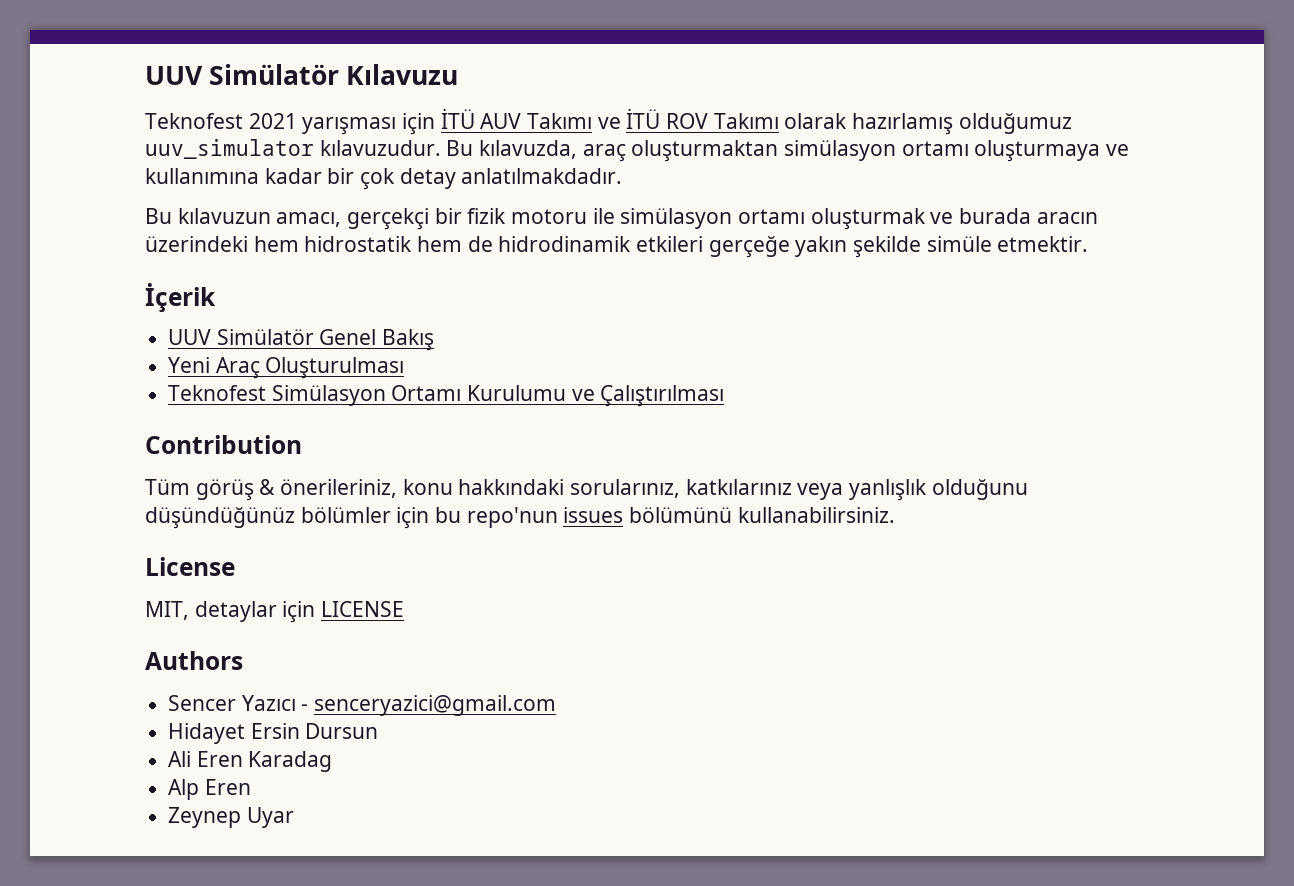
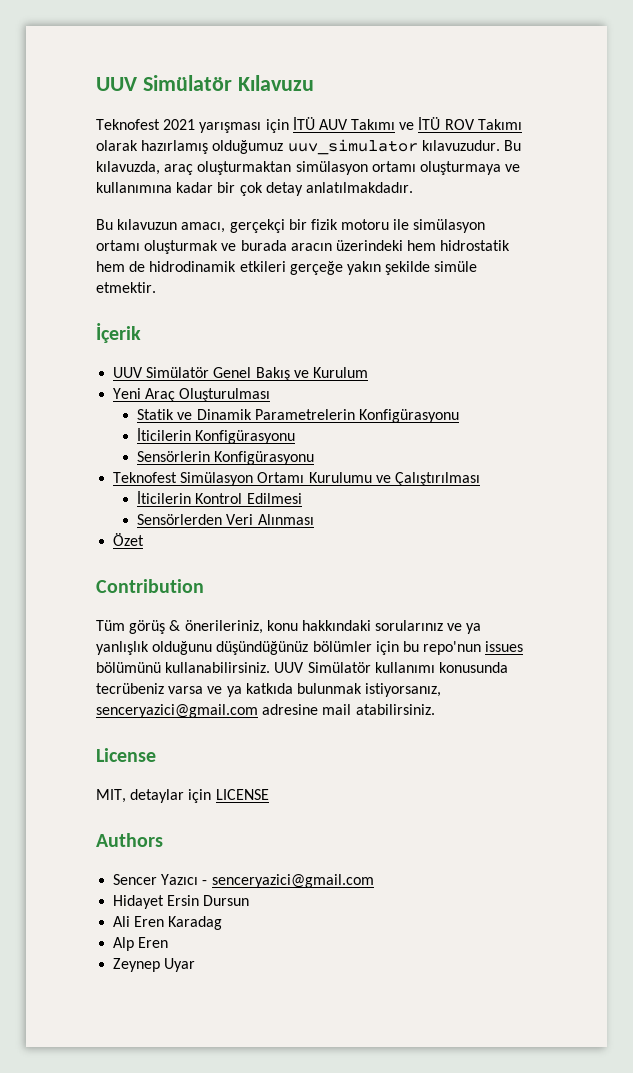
- UUV Simülatör Genel Bakış
+ UUV Simülatör Genel Bakış ve Kurulum
+ Statik ve Dinamik Parametrelerin Konfigürasyonu
+ İticilerin Konfigürasyonu
+ Sensörlerin Konfigürasyonu
+ İticilerin Kontrol Edilmesi
+ Sensörlerden Veri Alınması
+ Özet
- Tüm görüş & önerileriniz, konu hakkındaki sorularınız, katkılarınız veya yanlışlık olduğunu düşündüğünüz bölümler için bu repo'nun issues bölümünü kullanabilirsiniz.
+ Tüm görüş & önerileriniz, konu hakkındaki sorularınız ve ya yanlışlık olduğunu düşündüğünüz bölümler için bu repo'nun issues bölümünü kullanabilirsiniz. UUV Simülatör kullanımı konusunda tecrübeniz varsa ve ya katkıda bulunmak istiyorsanız, senceryazici@gmail.com adresine mail atabilirsiniz.

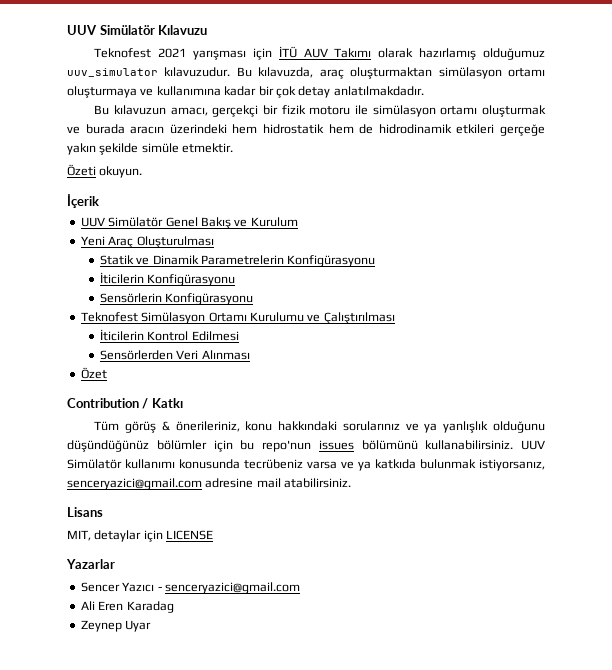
- Teknofest 2021 yarışması için İTÜ AUV Takımı ve İTÜ ROV Takımı olarak hazırlamış olduğumuz uuv_simulator kılavuzudur.
+ Teknofest 2021 yarışması için İTÜ AUV Takımı olarak hazırlamış olduğumuz uuv_simulator kılavuzudur.
+ Özeti okuyun.
- Contribution
+ Contribution / Katkı
- License
+ Lisans
- Authors
+ Yazarlar
- Hidayet Ersin Dursun
- Alp Eren

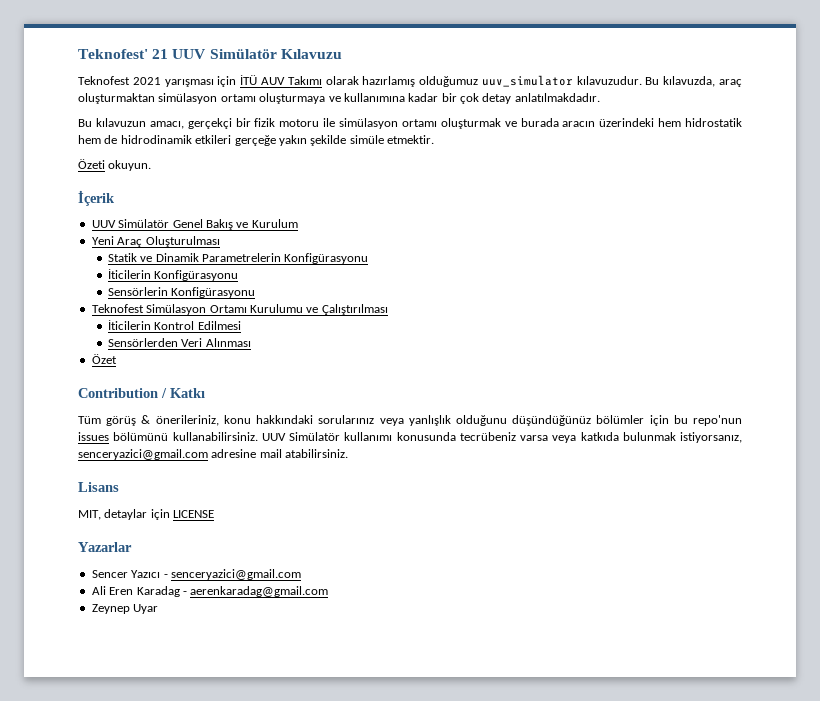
- UUV Simülatör Kılavuzu
+ Teknofest' 21 UUV Simülatör Kılavuzu
- Tüm görüş & önerileriniz, konu hakkındaki sorularınız ve ya yanlışlık olduğunu düşündüğünüz bölümler için bu repo'nun issues bölümünü kullanabilirsiniz.
+ Tüm görüş & önerileriniz, konu hakkındaki sorularınız veya yanlışlık olduğunu düşündüğünüz bölümler için bu repo'nun issues bölümünü kullanabilirsiniz.
- UUV Simülatör kullanımı konusunda tecrübeniz varsa ve ya katkıda bulunmak istiyorsanız, senceryazici@gmail.com adresine mail atabilirsiniz.
+ UUV Simülatör kullanımı konusunda tecrübeniz varsa veya katkıda bulunmak istiyorsanız, senceryazici@gmail.com adresine mail atabilirsiniz.
- Ali Eren Karadag
+ Ali Eren Karadag - aerenkaradag@gmail.com

